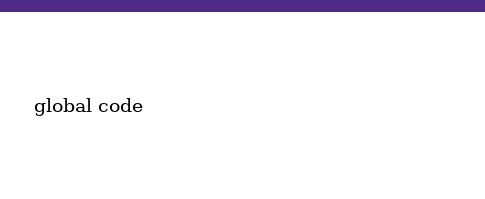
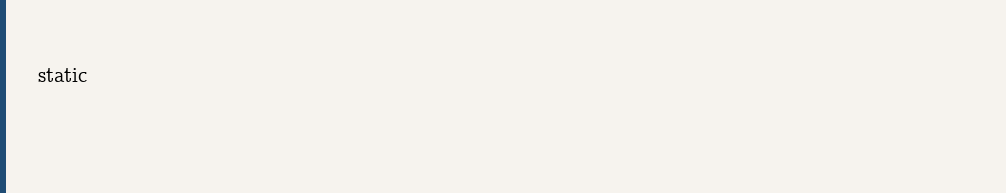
- global code
+ static

